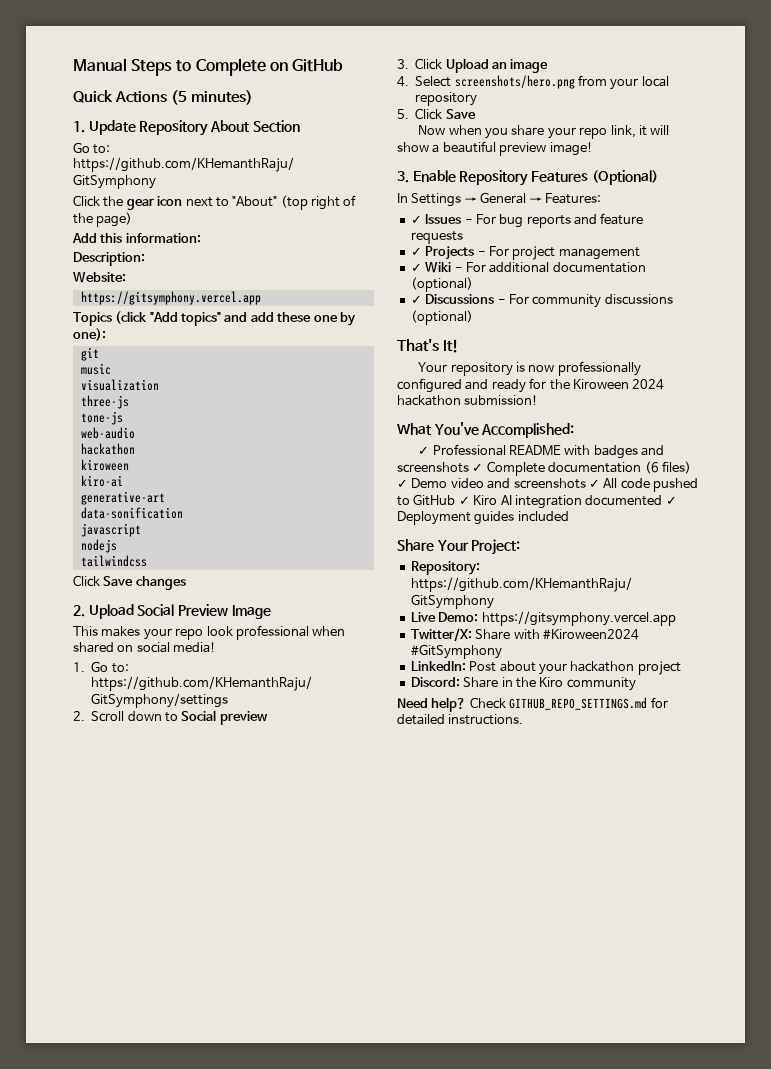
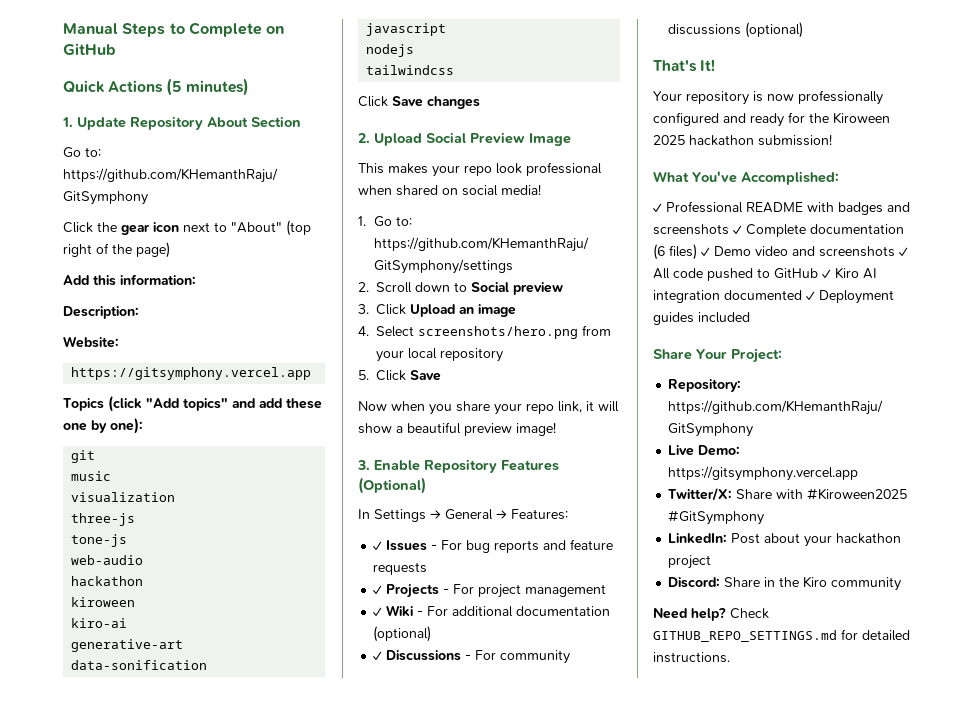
- Your repository is now professionally configured and ready for the Kiroween 2024 hackathon submission!
+ Your repository is now professionally configured and ready for the Kiroween 2025 hackathon submission!
- Twitter/X: Share with #Kiroween2024 #GitSymphony
+ Twitter/X: Share with #Kiroween2025 #GitSymphony

